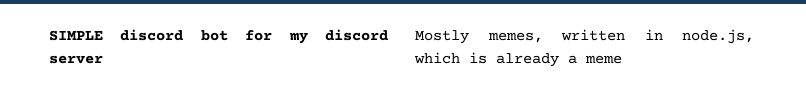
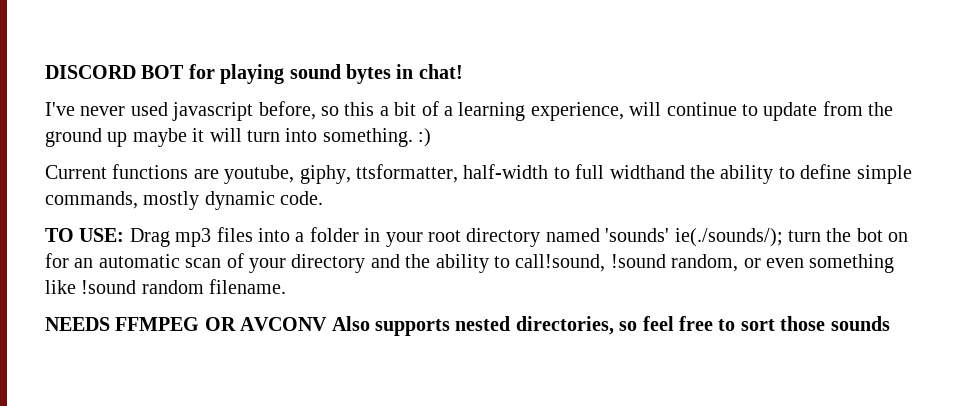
- SIMPLE discord bot for my discord server
- Mostly memes, written in node.js, which is already a meme
+ DISCORD BOT for playing sound bytes in chat!
+ I've never used javascript before, so this a bit of a learning experience, will continue to update from the ground up maybe it will turn into something. :)
+ Current functions are youtube, giphy, ttsformatter, half-width to full widthand the ability to define simple commands, mostly dynamic code.
+ TO USE: Drag mp3 files into a folder in your root directory named 'sounds' ie(./sounds/); turn the bot on for an automatic scan of your directory and the ability to call!sound, !sound random, or even something like !sound random filename.
+ NEEDS FFMPEG OR AVCONV Also supports nested directories, so feel free to sort those sounds

